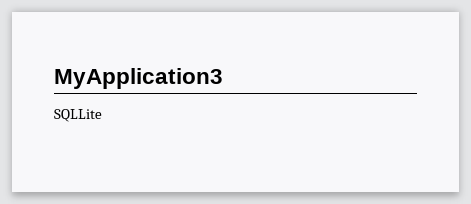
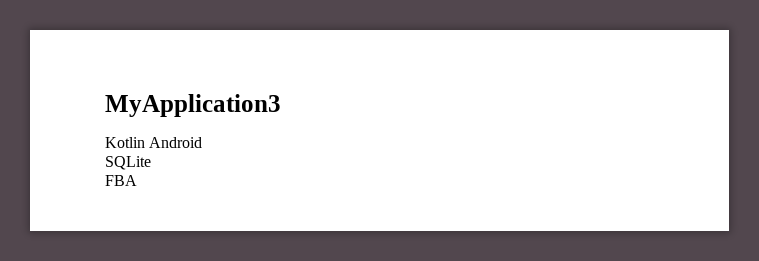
- SQLLite
+ Kotlin Android
+ SQLite
+ FBA

